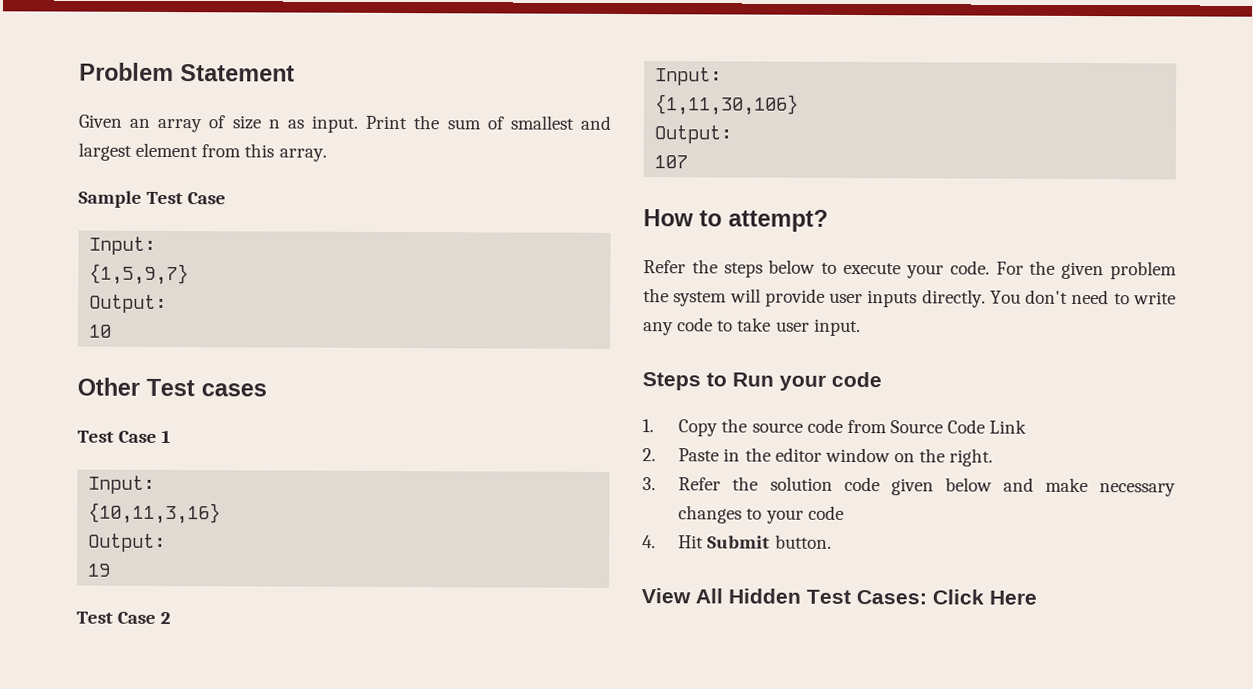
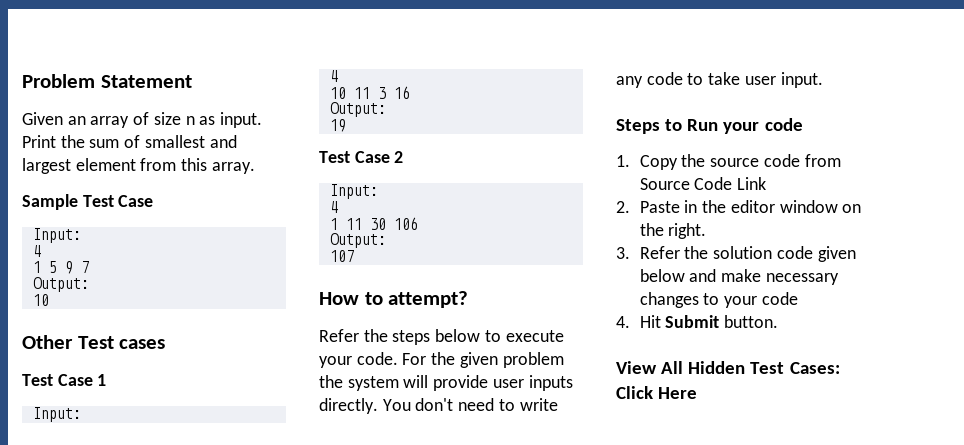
  Sample Test Case
  Input:
- {1,5,9,7}
+ 4
+ 1 5 9 7
  Test Case 1
  Input:
- {10,11,3,16}
+ 4
+ 10 11 3 16
  Test Case 2
  Input:
- {1,11,30,106}
+ 4
+ 1 11 30 106

